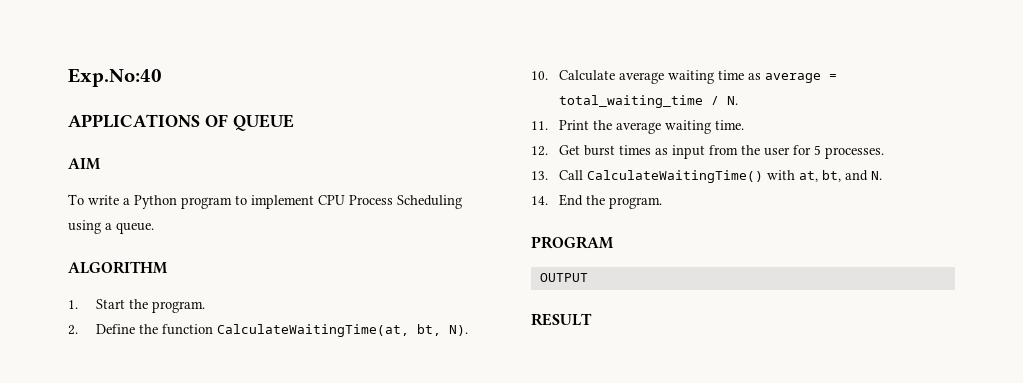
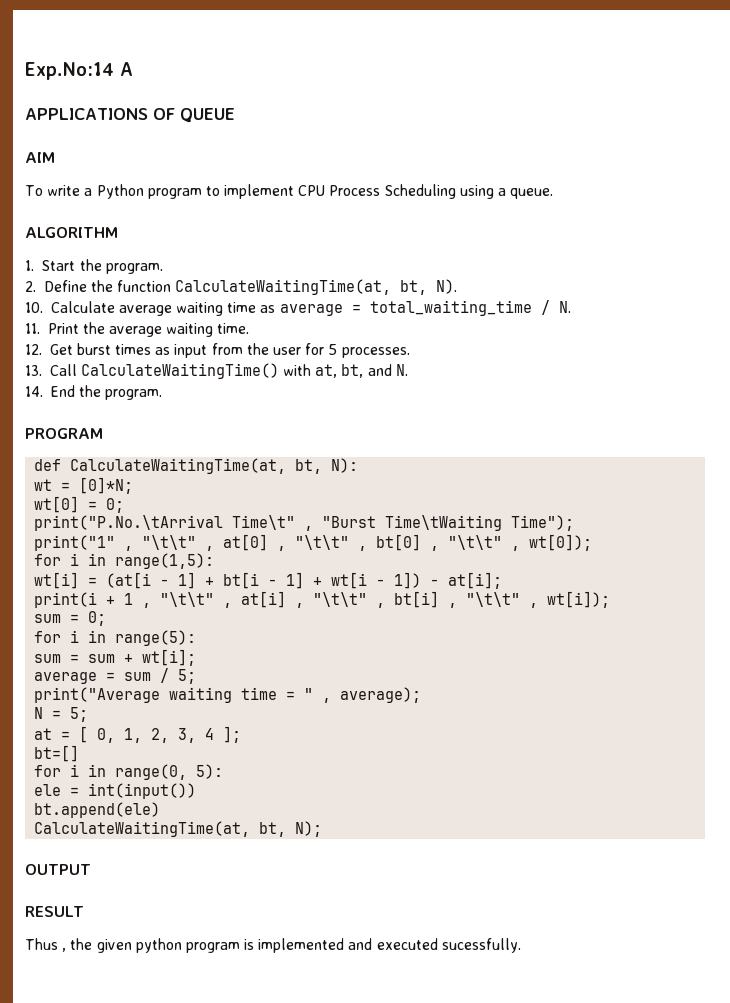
- Exp.No:40
+ Exp.No:14 A
+ def CalculateWaitingTime(at, bt, N):
+ wt = [0]*N;
+ wt[0] = 0;
+ print("P.No.\tArrival Time\t" , "Burst Time\tWaiting Time");
+ print("1" , "\t\t" , at[0] , "\t\t" , bt[0] , "\t\t" , wt[0]);
+ for i in range(1,5):
+ wt[i] = (at[i - 1] + bt[i - 1] + wt[i - 1]) - at[i];
+ print(i + 1 , "\t\t" , at[i] , "\t\t" , bt[i] , "\t\t" , wt[i]);
+ sum = 0;
+ for i in range(5):
+ sum = sum + wt[i];
+ average = sum / 5;
+ print("Average waiting time = " , average);
+ N = 5;
+ at = [ 0, 1, 2, 3, 4 ];
+ bt=[]
+ for i in range(0, 5):
+ ele = int(input())
+ bt.append(ele)
+ CalculateWaitingTime(at, bt, N);
  OUTPUT
  RESULT
+ Thus , the given python program is implemented and executed sucessfully.

